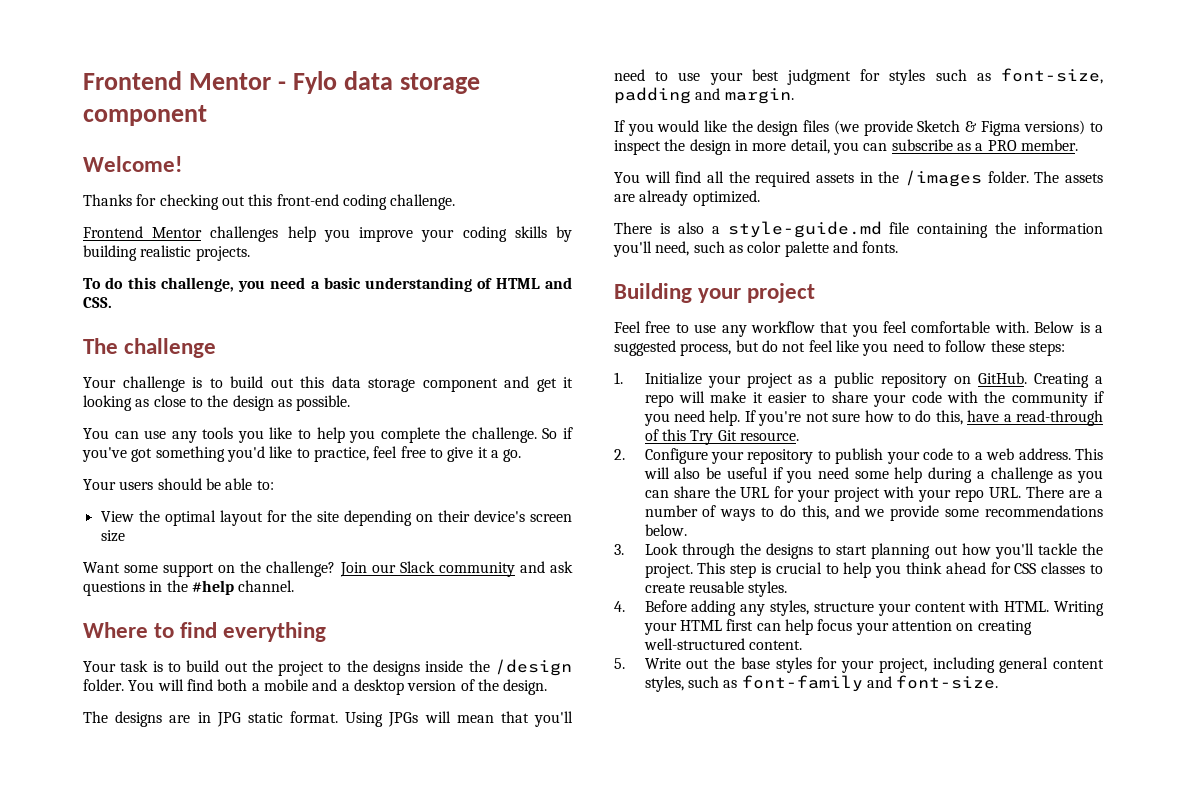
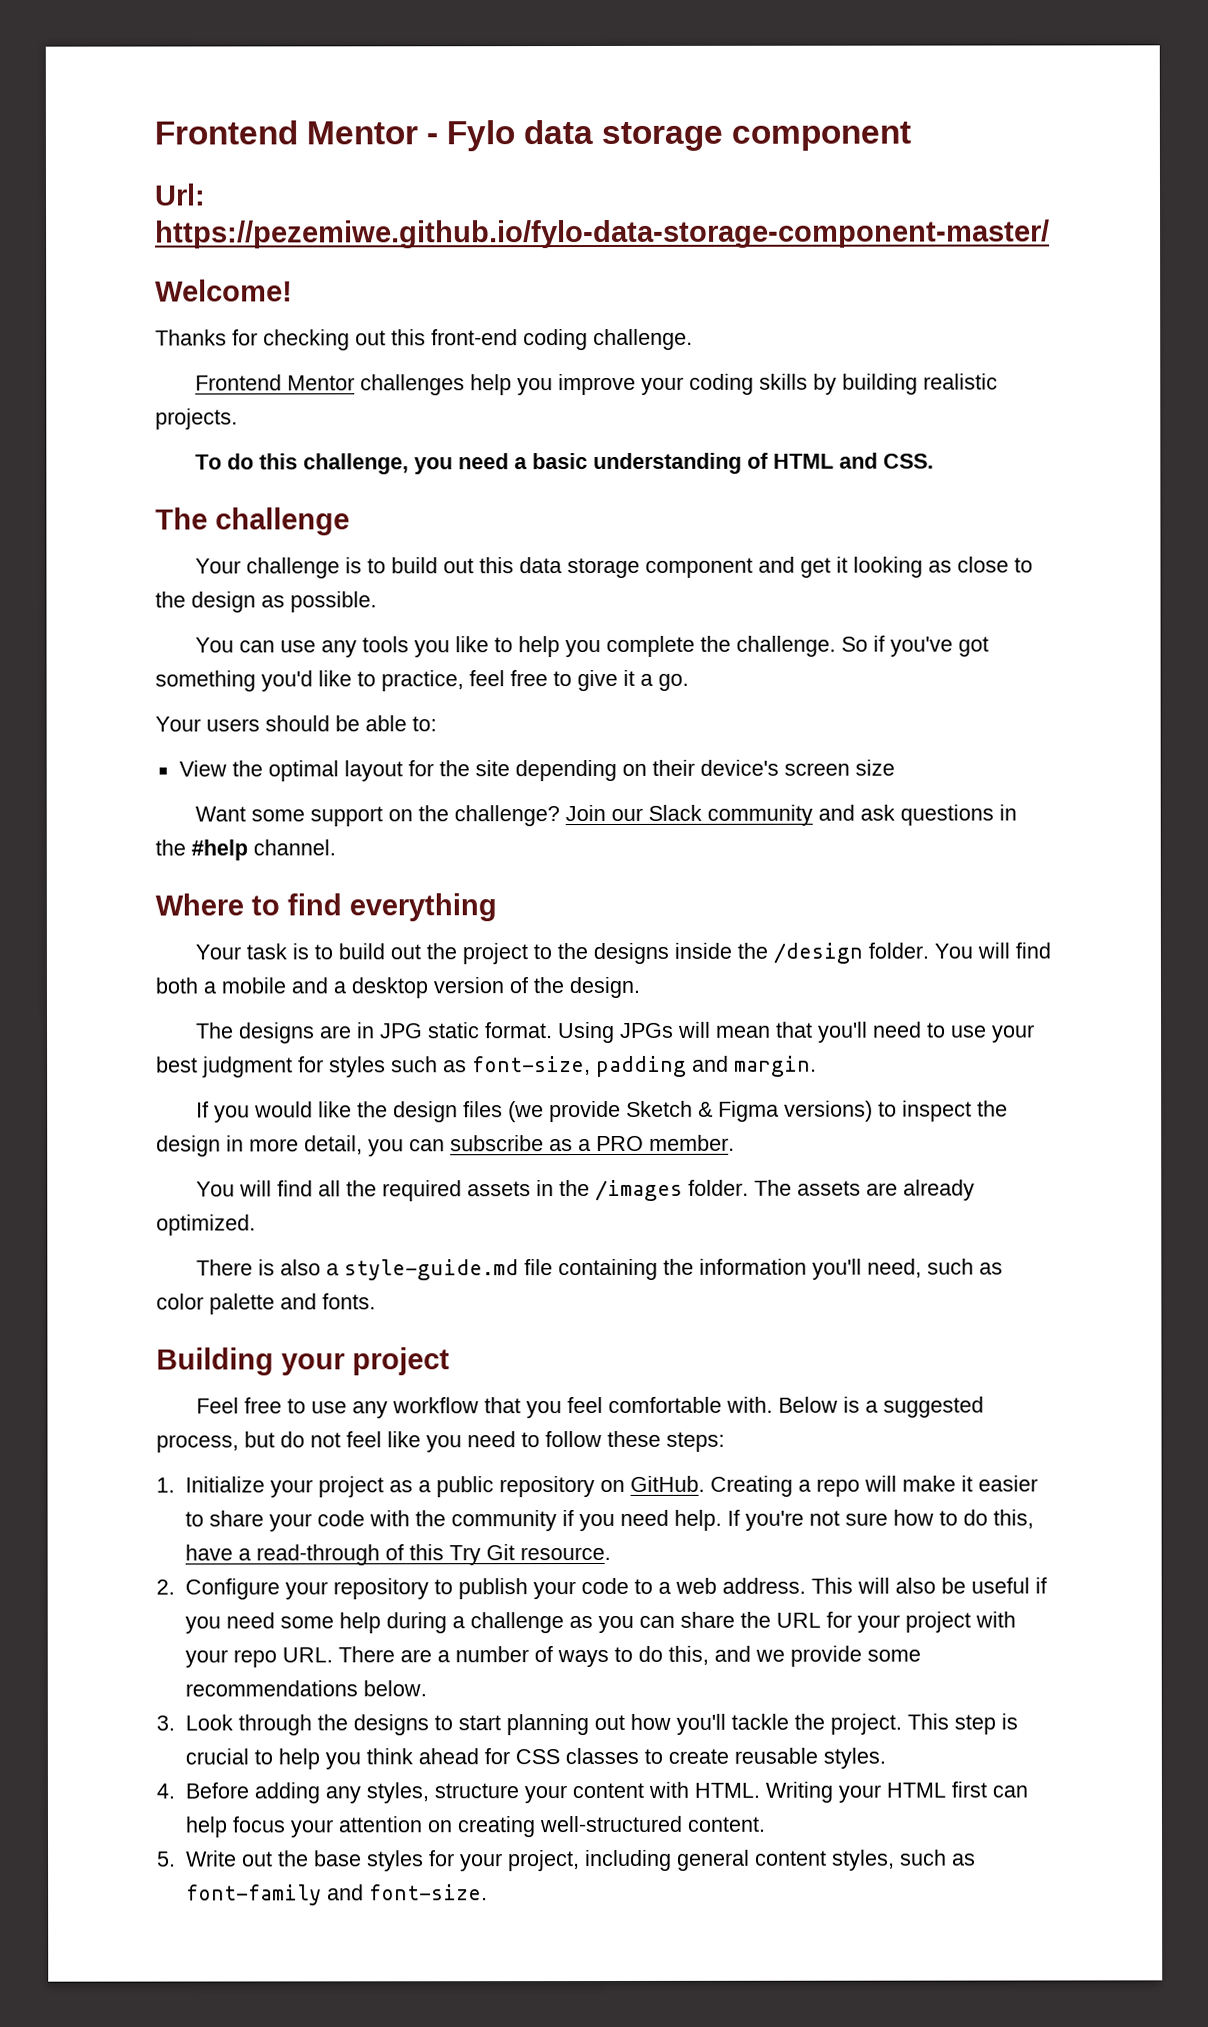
+ Url: https://pezemiwe.github.io/fylo-data-storage-component-master/

